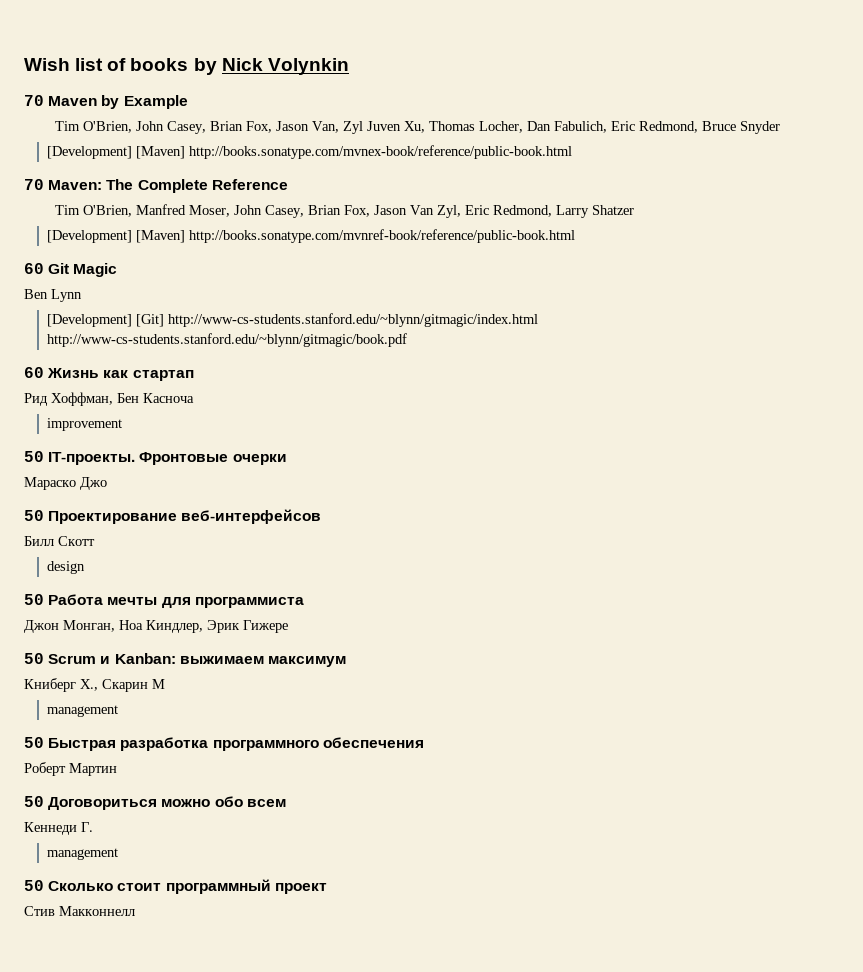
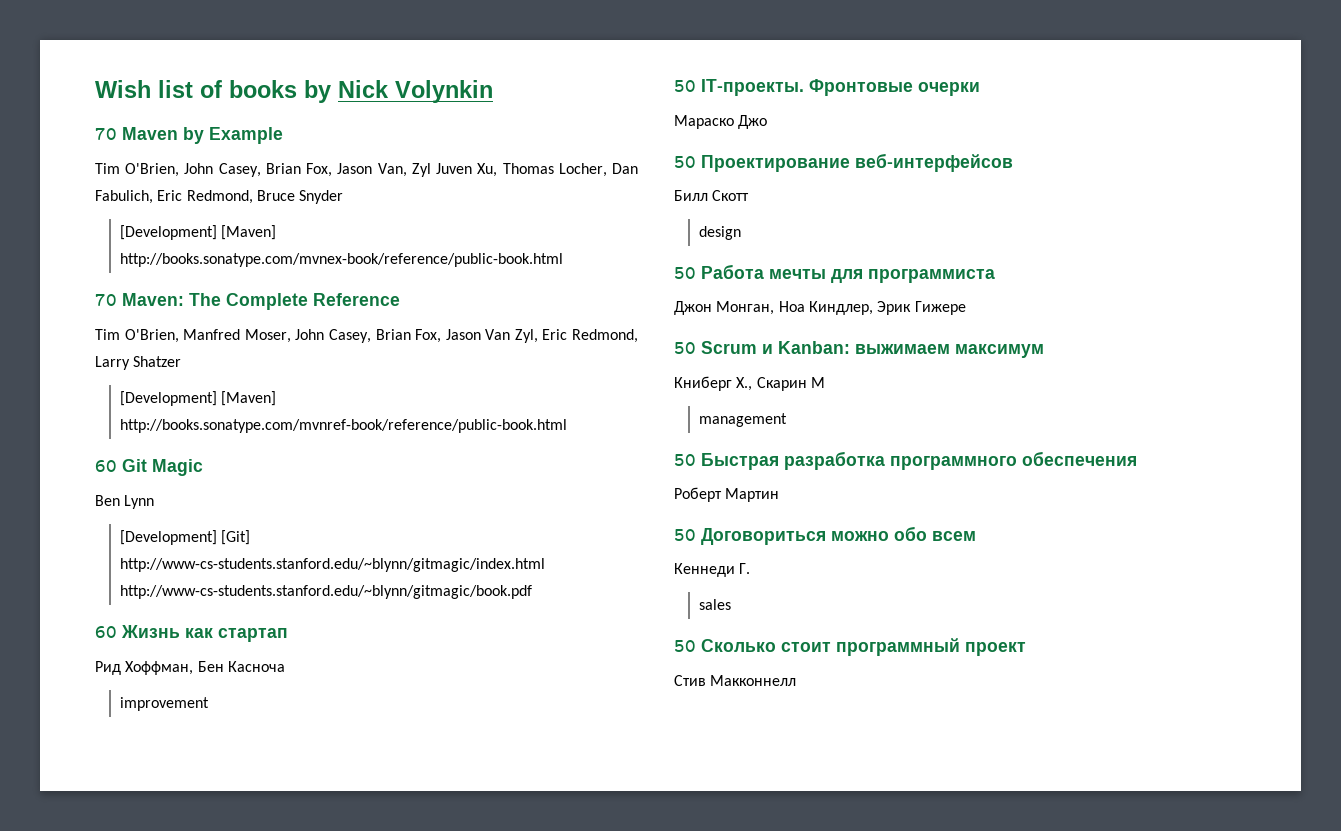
  Кеннеди Г.
- management
+ sales

